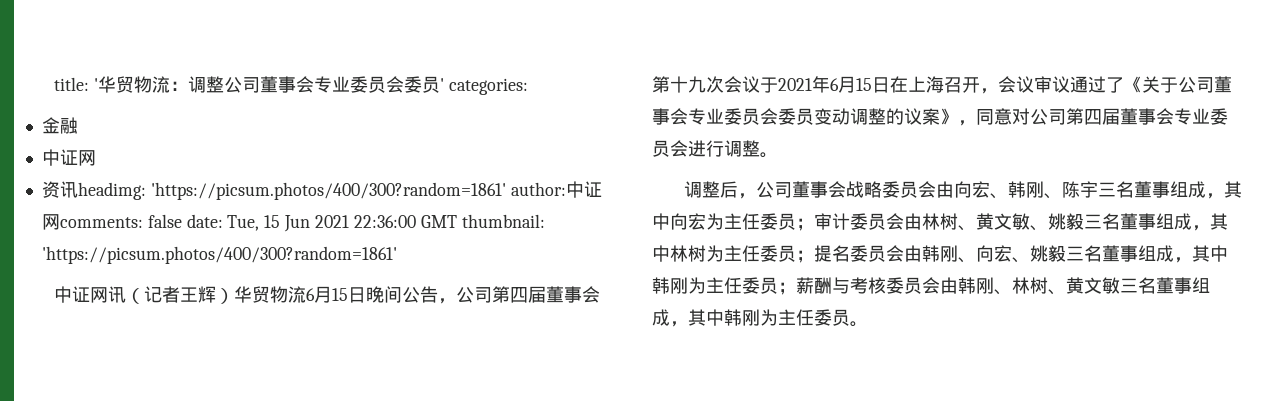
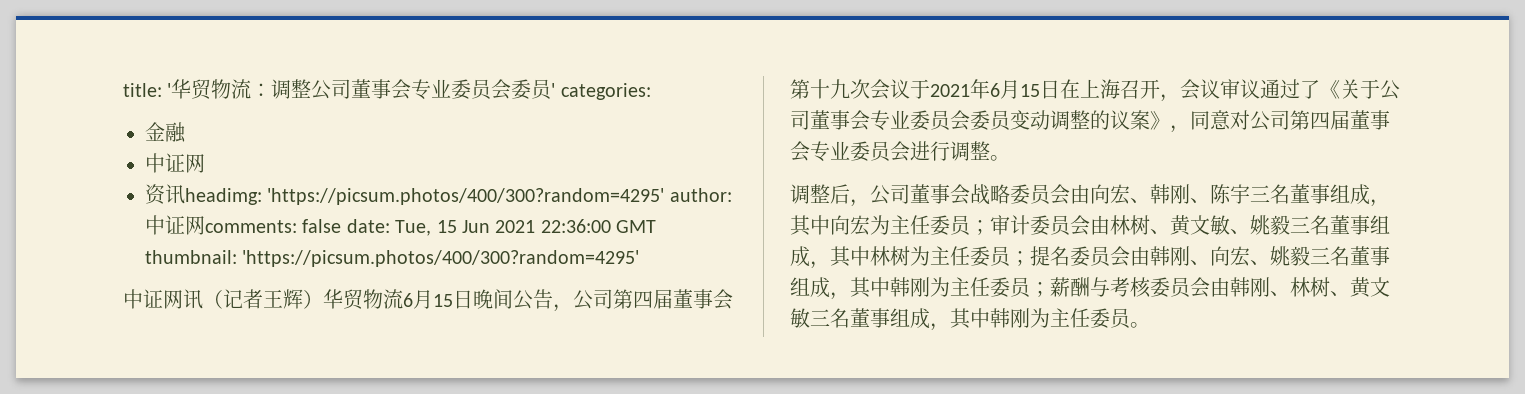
- 资讯headimg: 'https://picsum.photos/400/300?random=1861' author:中证网comments: false date: Tue, 15 Jun 2021 22:36:00 GMT thumbnail: 'https://picsum.photos/400/300?random=1861'
+ 资讯headimg: 'https://picsum.photos/400/300?random=4295' author:中证网comments: false date: Tue, 15 Jun 2021 22:36:00 GMT thumbnail: 'https://picsum.photos/400/300?random=4295'

